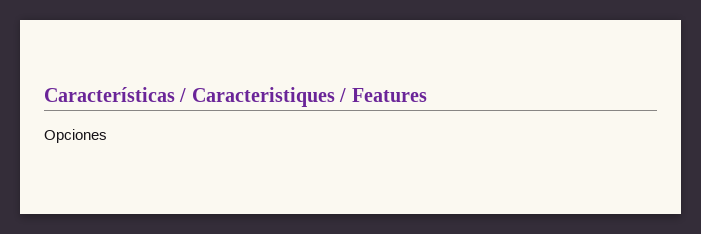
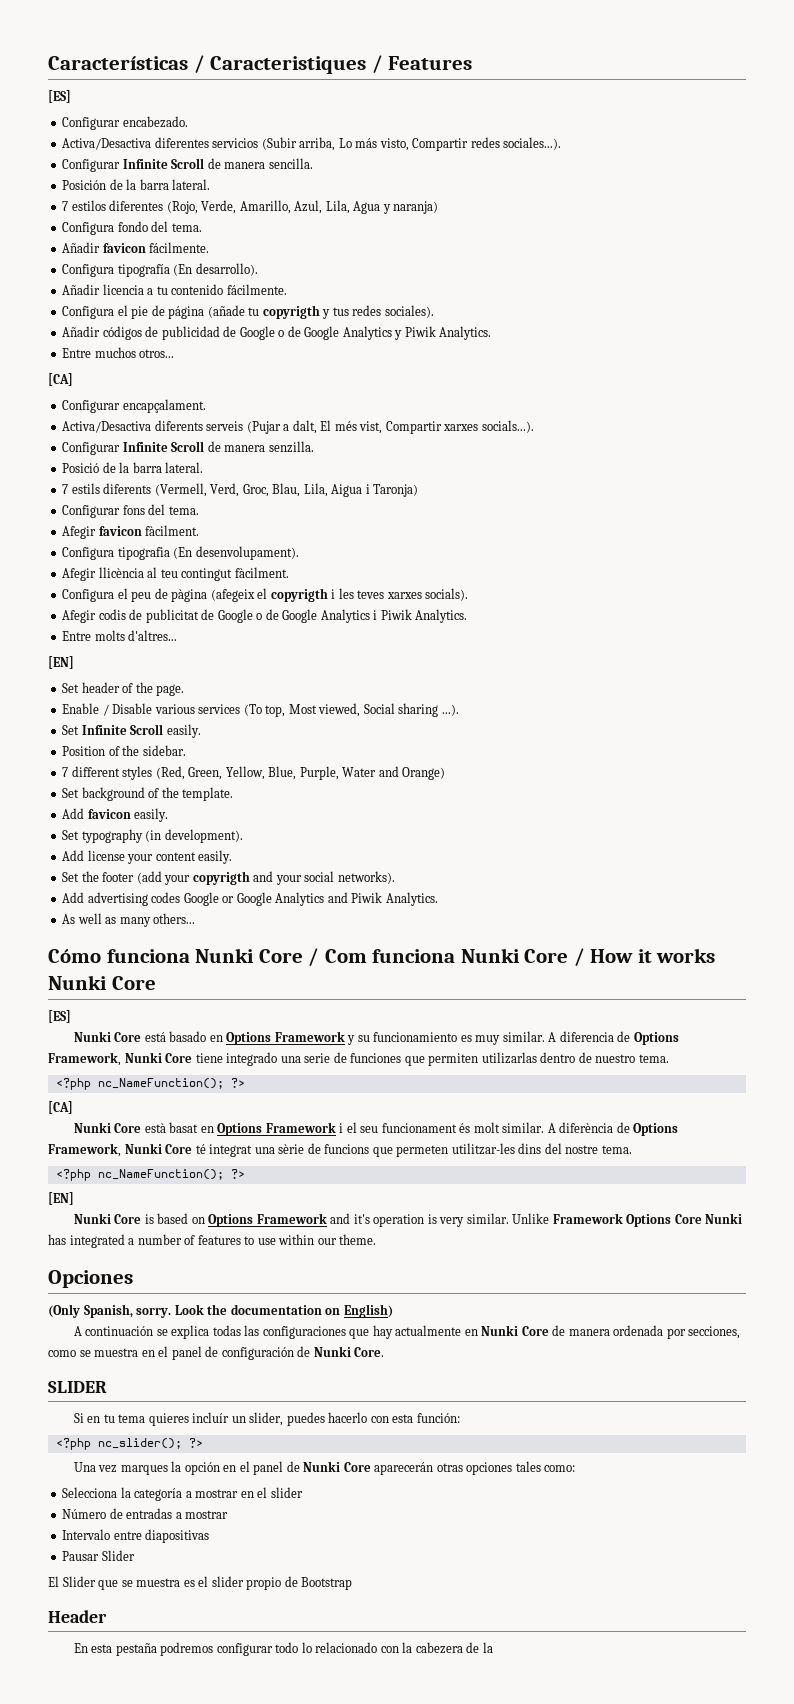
  Características / Caracteristiques / Features
+ [ES]
+ Configurar encabezado.
+ Activa/Desactiva diferentes servicios (Subir arriba, Lo más visto, Compartir redes sociales...).
+ Configurar Infinite Scroll de manera sencilla.
+ Posición de la barra lateral.
+ 7 estilos diferentes (Rojo, Verde, Amarillo, Azul, Lila, Agua y naranja)
+ Configura fondo del tema.
+ Añadir favicon fácilmente.
+ Configura tipografía (En desarrollo).
+ Añadir licencia a tu contenido fácilmente.
+ Configura el pie de página (añade tu copyrigth y tus redes sociales).
+ Añadir códigos de publicidad de Google o de Google Analytics y Piwik Analytics.
+ Entre muchos otros...
+ [CA]
+ Configurar encapçalament.
+ Activa/Desactiva diferents serveis (Pujar a dalt, El més vist, Compartir xarxes socials...).
+ Configurar Infinite Scroll de manera senzilla.
+ Posició de la barra lateral.
+ 7 estils diferents (Vermell, Verd, Groc, Blau, Lila, Aigua i Taronja)
+ Configurar fons del tema.
+ Afegir favicon fàcilment.
+ Configura tipografia (En desenvolupament).
+ Afegir llicència al teu contingut fàcilment.
+ Configura el peu de pàgina (afegeix el copyrigth i les teves xarxes socials).
+ Afegir codis de publicitat de Google o de Google Analytics i Piwik Analytics.
+ Entre molts d'altres...
+ [EN]
+ Set header of the page.
+ Enable / Disable various services (To top, Most viewed, Social sharing ...).
+ Set Infinite Scroll easily.
+ Position of the sidebar.
+ 7 different styles (Red, Green, Yellow, Blue, Purple, Water and Orange)
+ Set background of the template.
+ Add favicon easily.
+ Set typography (in development).
+ Add license your content easily.
+ Set the footer (add your copyrigth and your social networks).
+ Add advertising codes Google or Google Analytics and Piwik Analytics.
+ As well as many others...
+ Cómo funciona Nunki Core / Com funciona Nunki Core / How it works Nunki Core
+ [ES]
+ Nunki Core está basado en Options Framework y su funcionamiento es muy similar. A diferencia de Options Framework, Nunki Core tiene integrado una serie de funciones que permiten utilizarlas dentro de nuestro tema.
+ <?php nc_NameFunction(); ?>
+ [CA]
+ Nunki Core està basat en Options Framework i el seu funcionament és molt similar. A diferència de Options Framework, Nunki Core té integrat una sèrie de funcions que permeten utilitzar-les dins del nostre tema.
+ <?php nc_NameFunction(); ?>
+ [EN]
+ Nunki Core is based on Options Framework and it's operation is very similar. Unlike Framework Options Core Nunki has integrated a number of features to use within our theme.
  Opciones
+ (Only Spanish, sorry. Look the documentation on English)
+ A continuación se explica todas las configuraciones que hay actualmente en Nunki Core de manera ordenada por secciones, como se muestra en el panel de configuración de Nunki Core.
+ SLIDER
+ Si en tu tema quieres incluír un slider, puedes hacerlo con esta función:
+ <?php nc_slider(); ?>
+ Una vez marques la opción en el panel de Nunki Core aparecerán otras opciones tales como:
+ Selecciona la categoría a mostrar en el slider
+ Número de entradas a mostrar
+ Intervalo entre diapositivas
+ Pausar Slider
+ El Slider que se muestra es el slider propio de Bootstrap
+ Header
+ En esta pestaña podremos configurar todo lo relacionado con la cabezera de la

